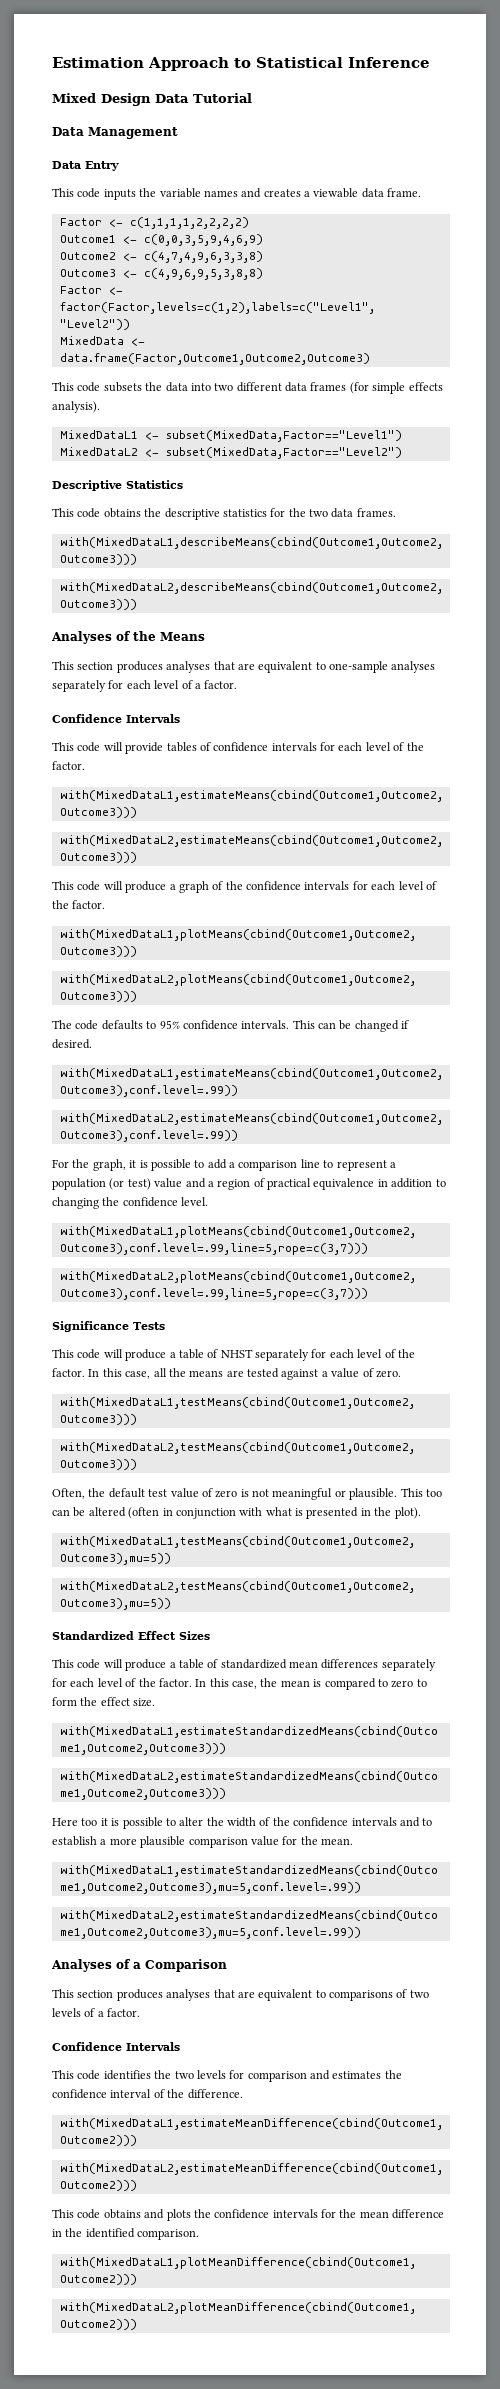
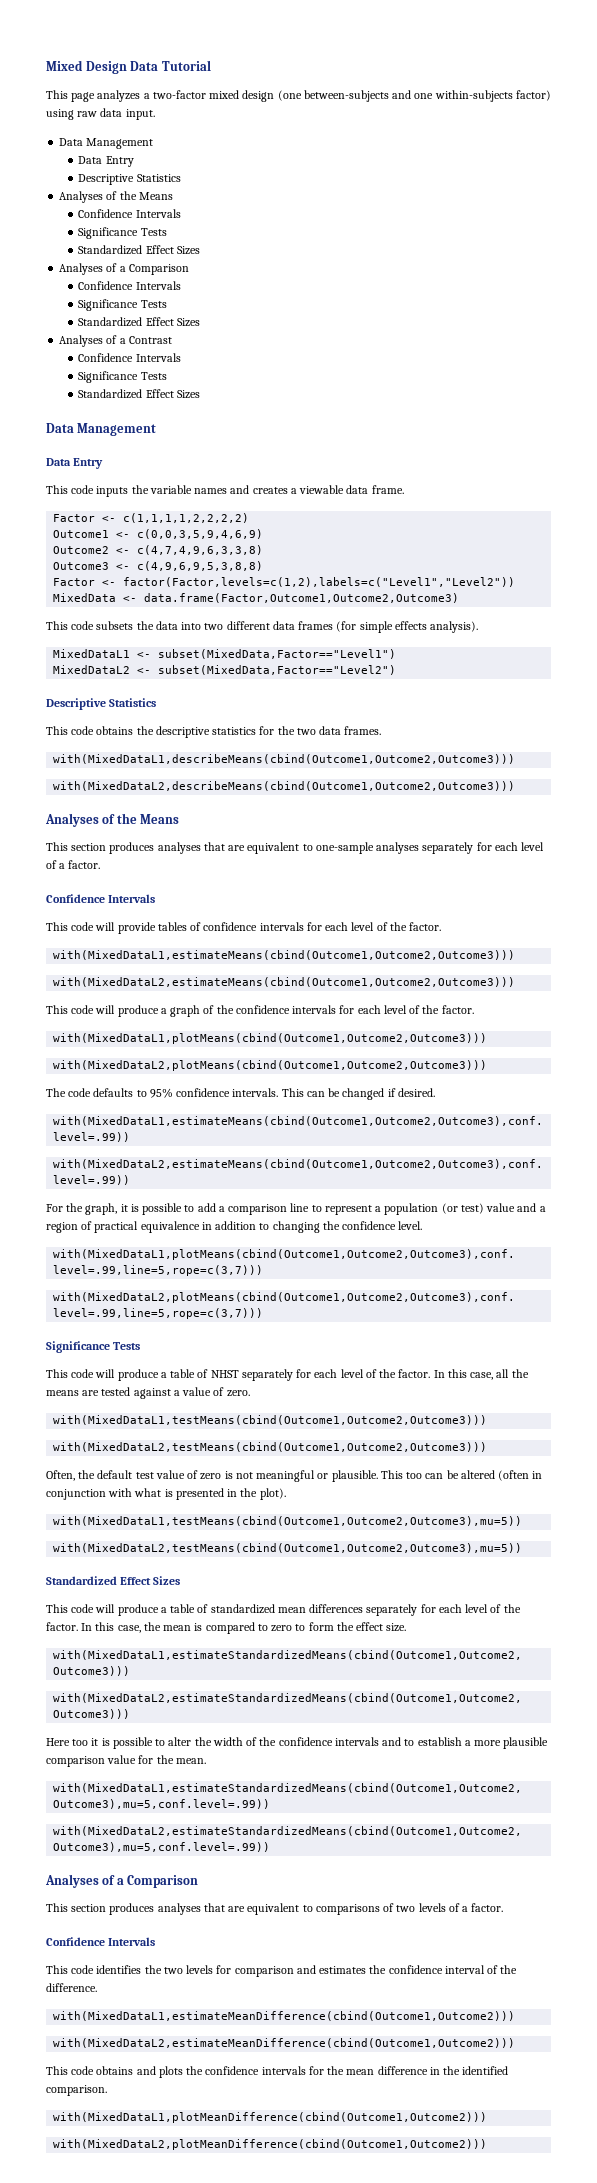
- Estimation Approach to Statistical Inference
+ This page analyzes a two-factor mixed design (one between-subjects and one within-subjects factor) using raw data input.
+ Data Management
+ Data Entry
+ Descriptive Statistics
+ Analyses of the Means
+ Confidence Intervals
+ Significance Tests
+ Standardized Effect Sizes
+ Analyses of a Comparison
+ Confidence Intervals
+ Significance Tests
+ Standardized Effect Sizes
+ Analyses of a Contrast
+ Confidence Intervals
+ Significance Tests
+ Standardized Effect Sizes

